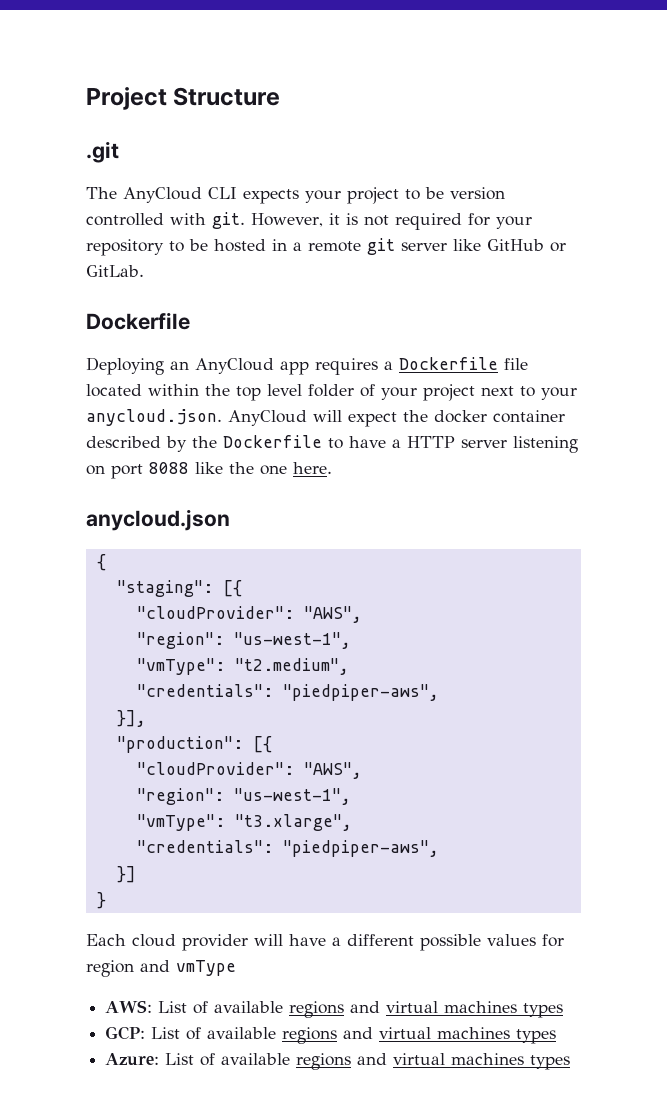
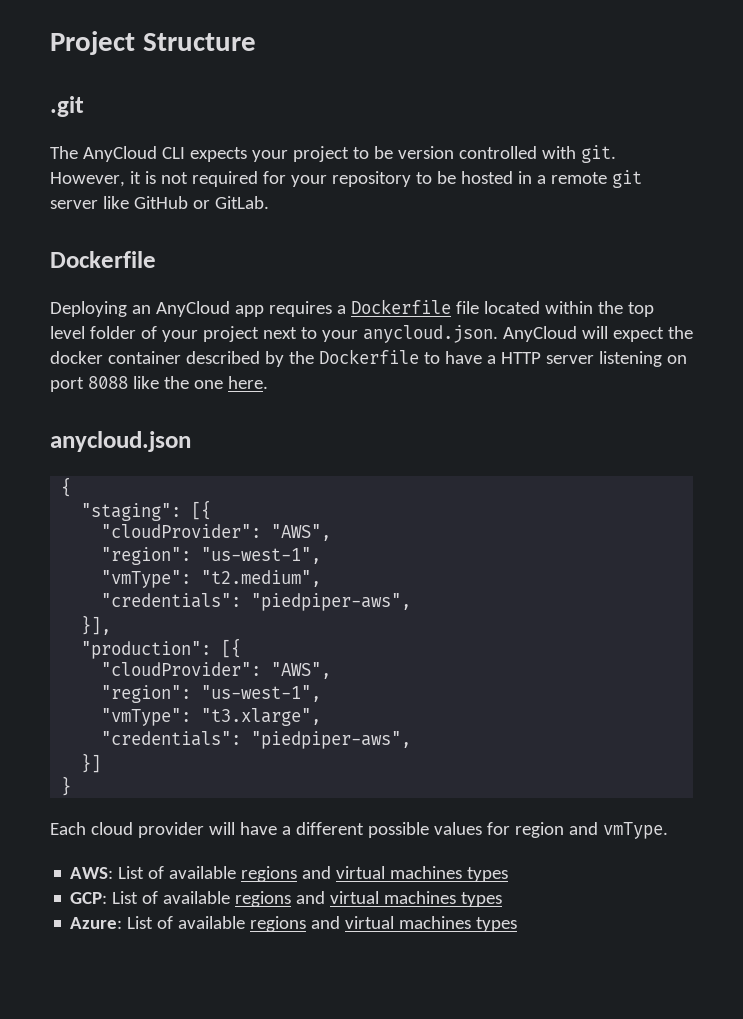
- Each cloud provider will have a different possible values for region and vmType
+ Each cloud provider will have a different possible values for region and vmType.

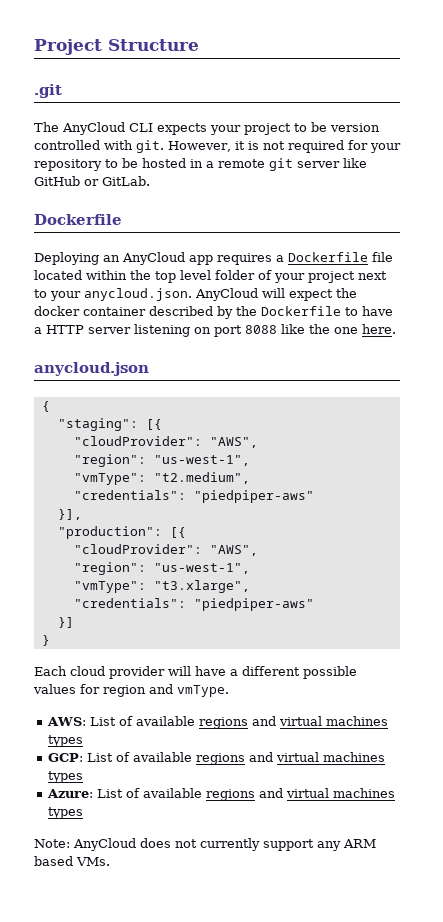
  "vmType": "t2.medium",
- "credentials": "piedpiper-aws",
+ "credentials": "piedpiper-aws"
  "vmType": "t3.xlarge",
- "credentials": "piedpiper-aws",
+ "credentials": "piedpiper-aws"
+ Note: AnyCloud does not currently support any ARM based VMs.

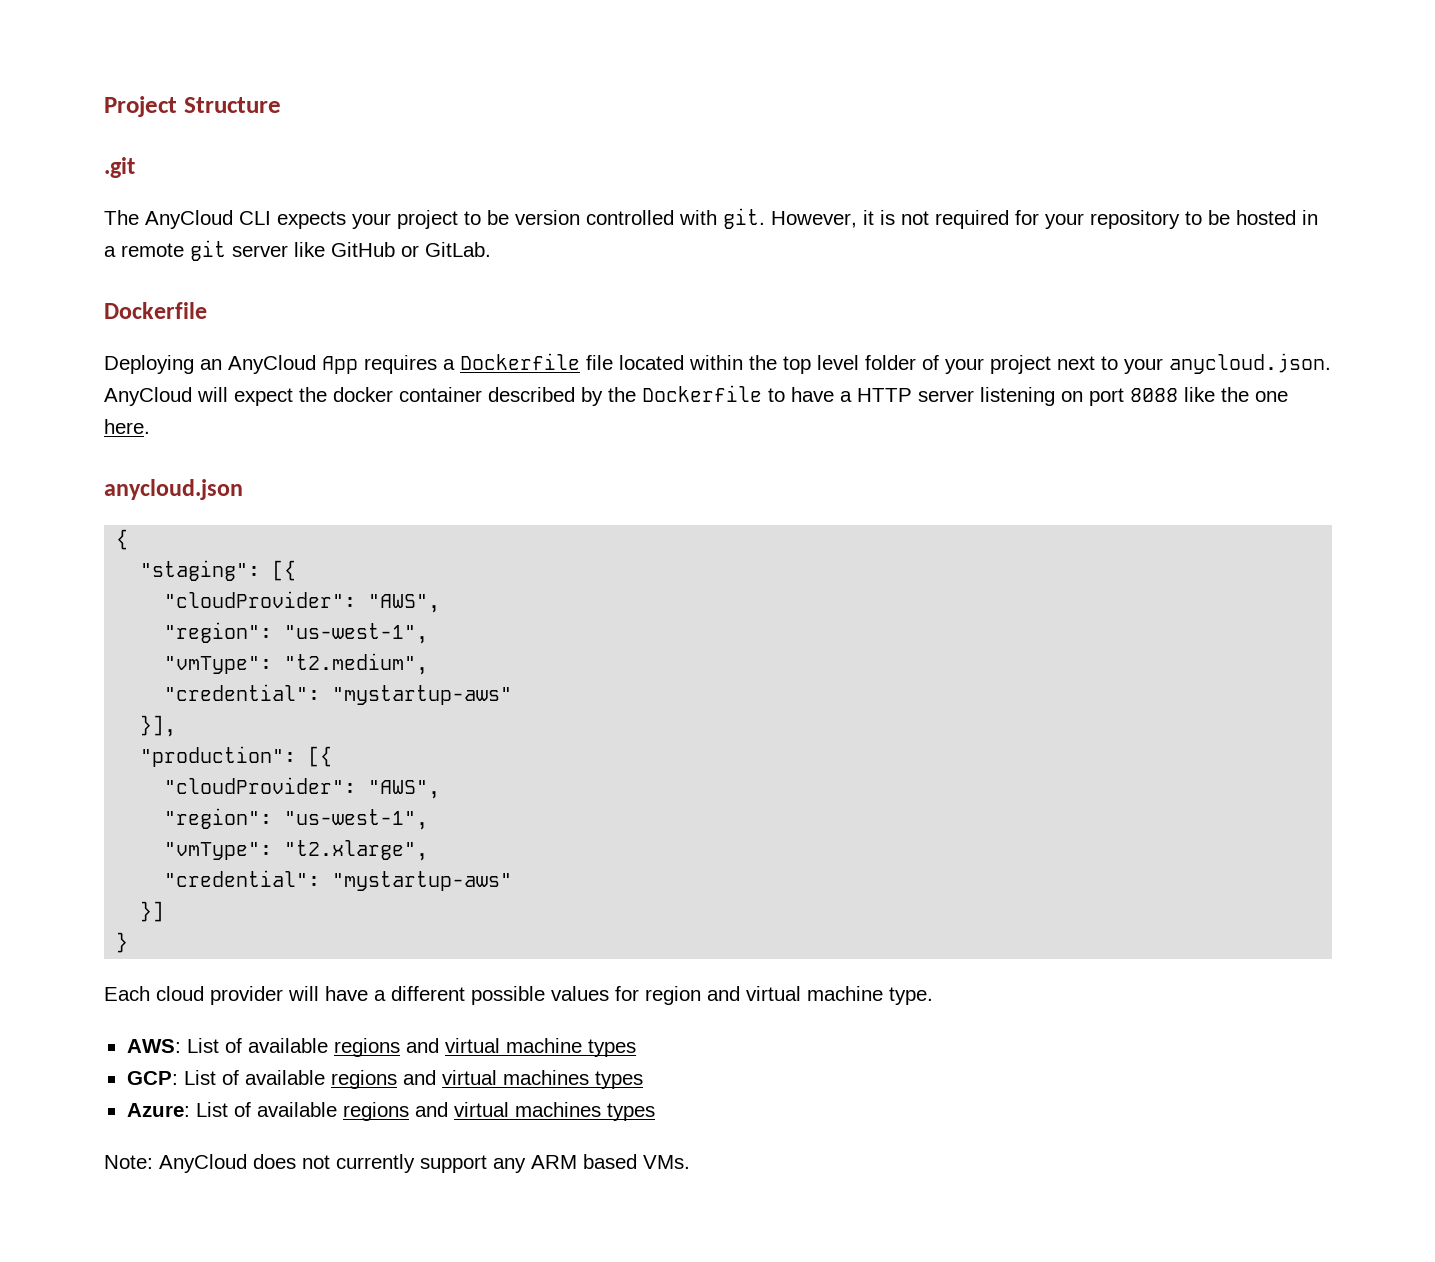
- Deploying an AnyCloud app requires a Dockerfile file located within the top level folder of your project next to your anycloud.json. AnyCloud will expect the docker container described by the Dockerfile to have a HTTP server listening on port 8088 like the one here.
+ Deploying an AnyCloud App requires a Dockerfile file located within the top level folder of your project next to your anycloud.json. AnyCloud will expect the docker container described by the Dockerfile to have a HTTP server listening on port 8088 like the one here.
  "vmType": "t2.medium",
- "credentials": "piedpiper-aws"
+ "credential": "mystartup-aws"
- "vmType": "t3.xlarge",
- "credentials": "piedpiper-aws"
+ "vmType": "t2.xlarge",
+ "credential": "mystartup-aws"
- Each cloud provider will have a different possible values for region and vmType.
+ Each cloud provider will have a different possible values for region and virtual machine type.
- AWS: List of available regions and virtual machines types
+ AWS: List of available regions and virtual machine types

